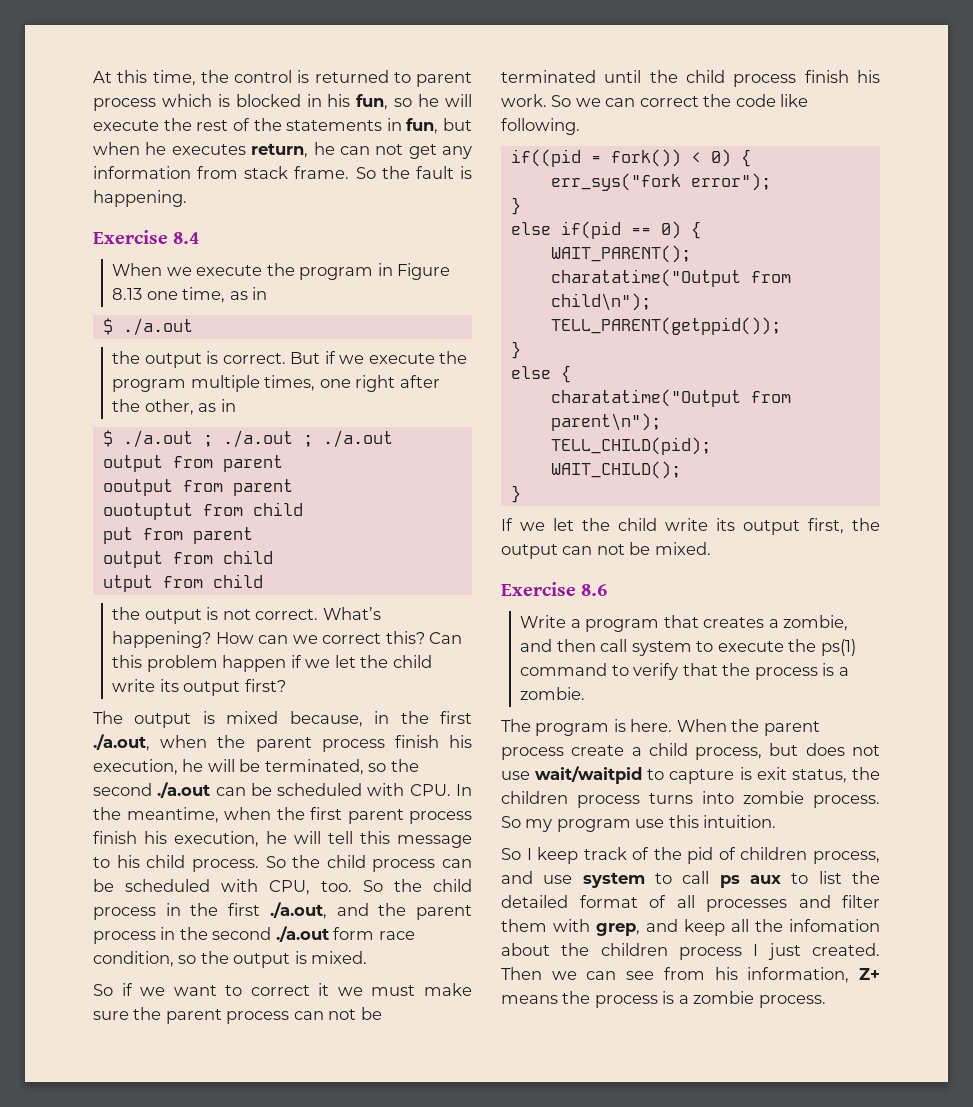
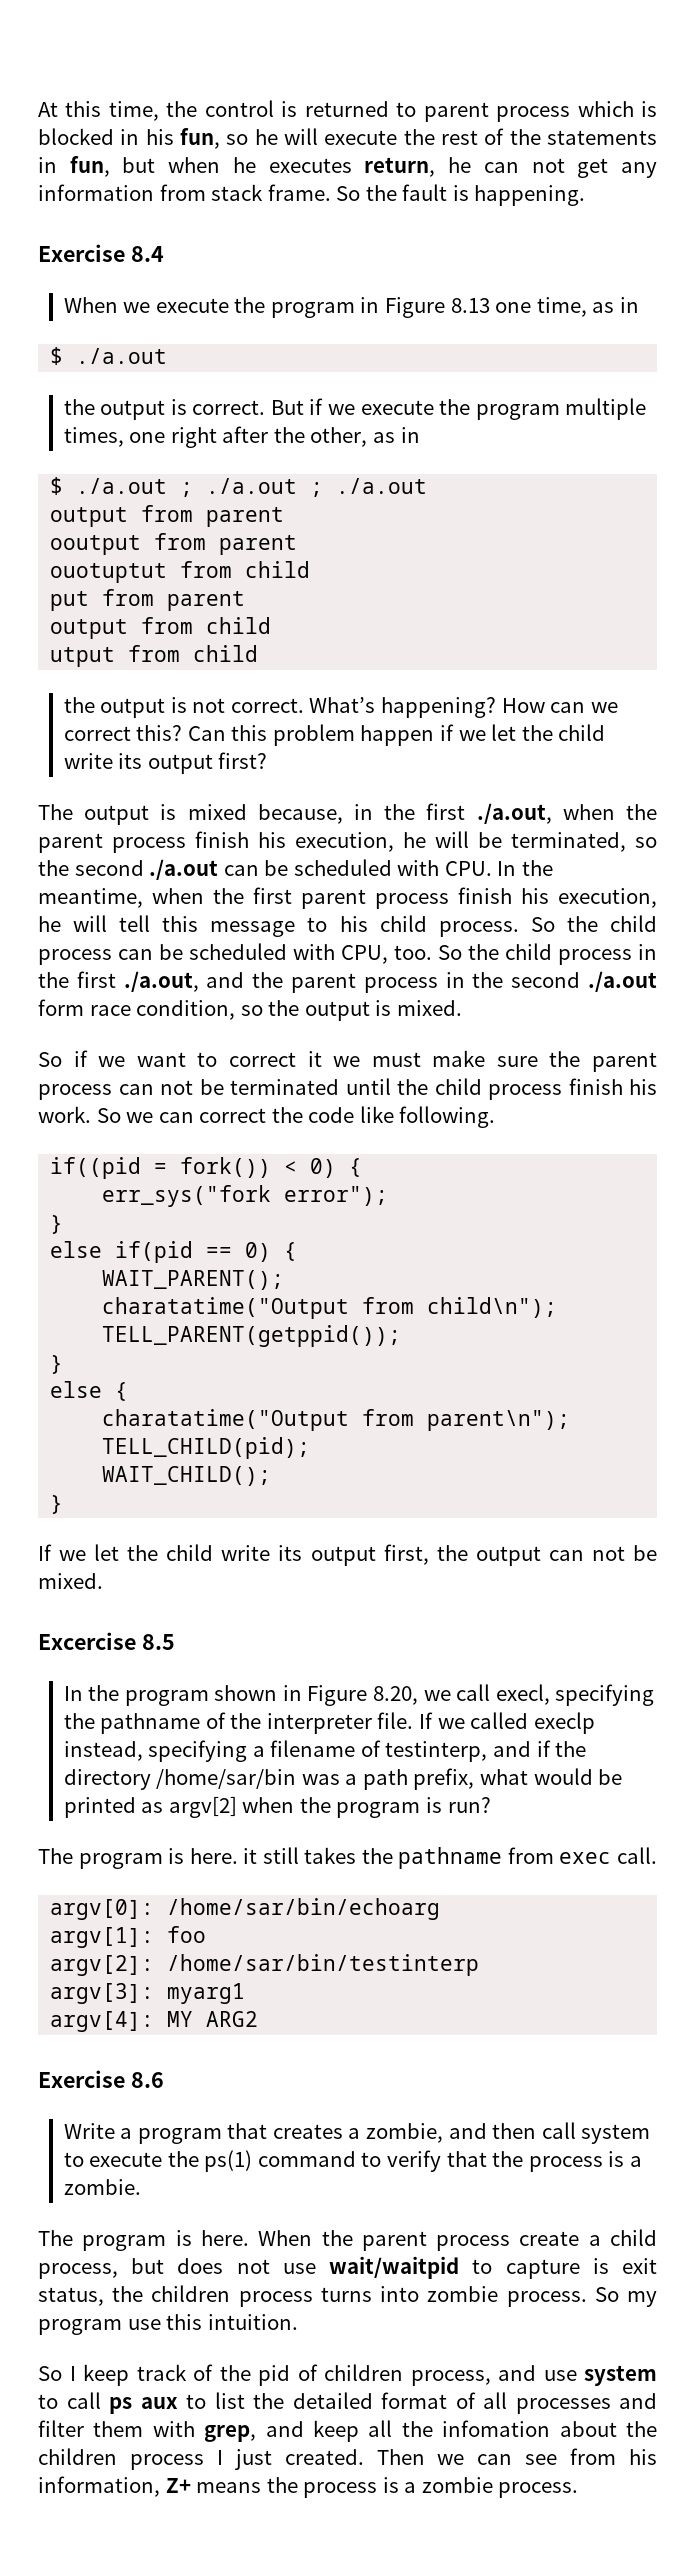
+ Excercise 8.5
+ In the program shown in Figure 8.20, we call execl, specifying the pathname of the interpreter file. If we called execlp instead, specifying a filename of testinterp, and if the directory /home/sar/bin was a path prefix, what would be printed as argv[2] when the program is run?
+ The program is here. it still takes the pathname from exec call.
+ argv[0]: /home/sar/bin/echoarg
+ argv[1]: foo
+ argv[2]: /home/sar/bin/testinterp
+ argv[3]: myarg1
+ argv[4]: MY ARG2

